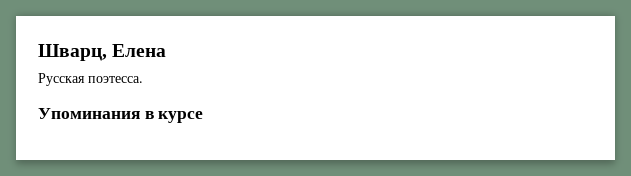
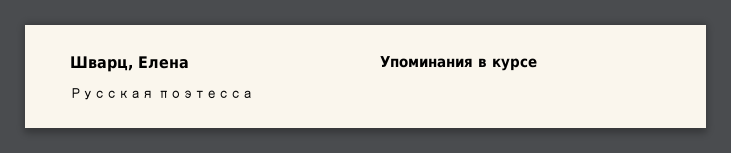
- Русская поэтесса.
+ Русская поэтесса

